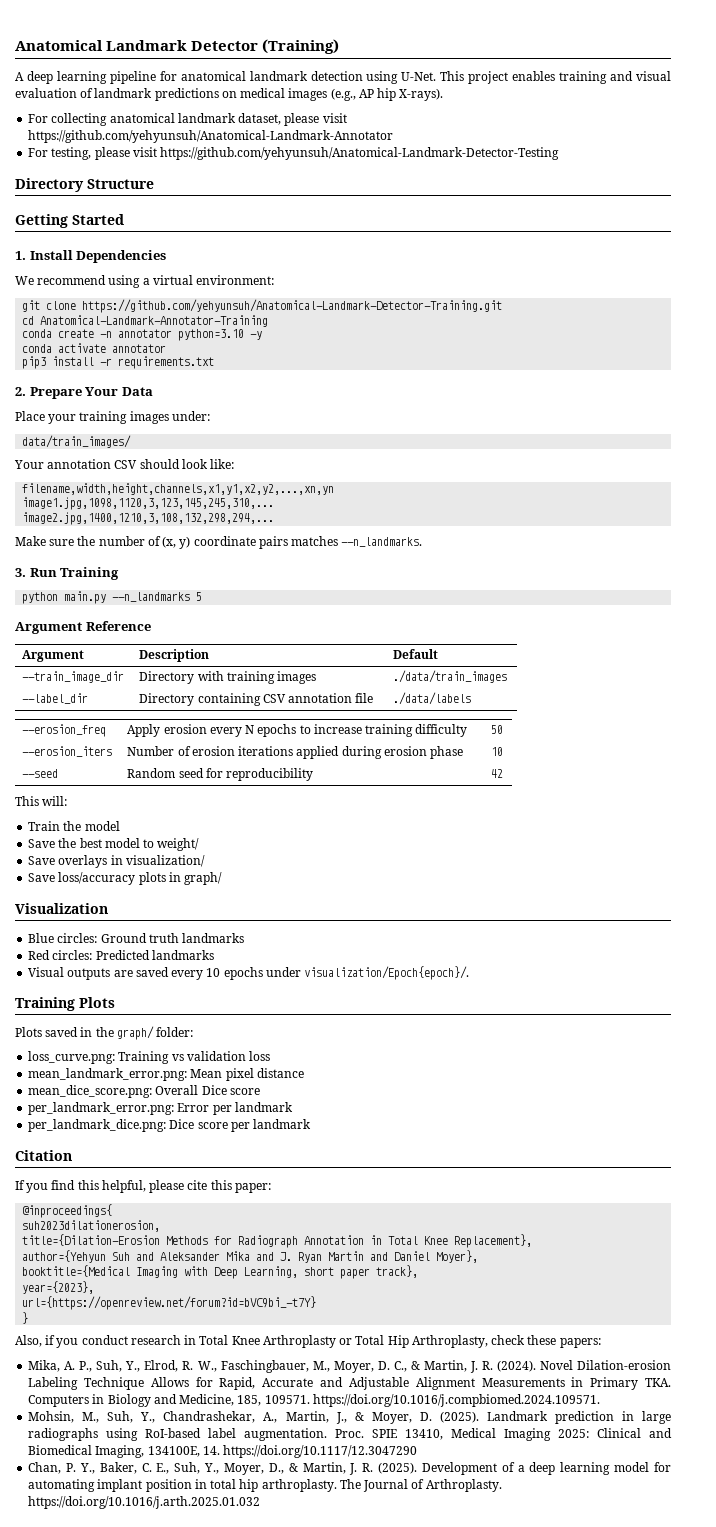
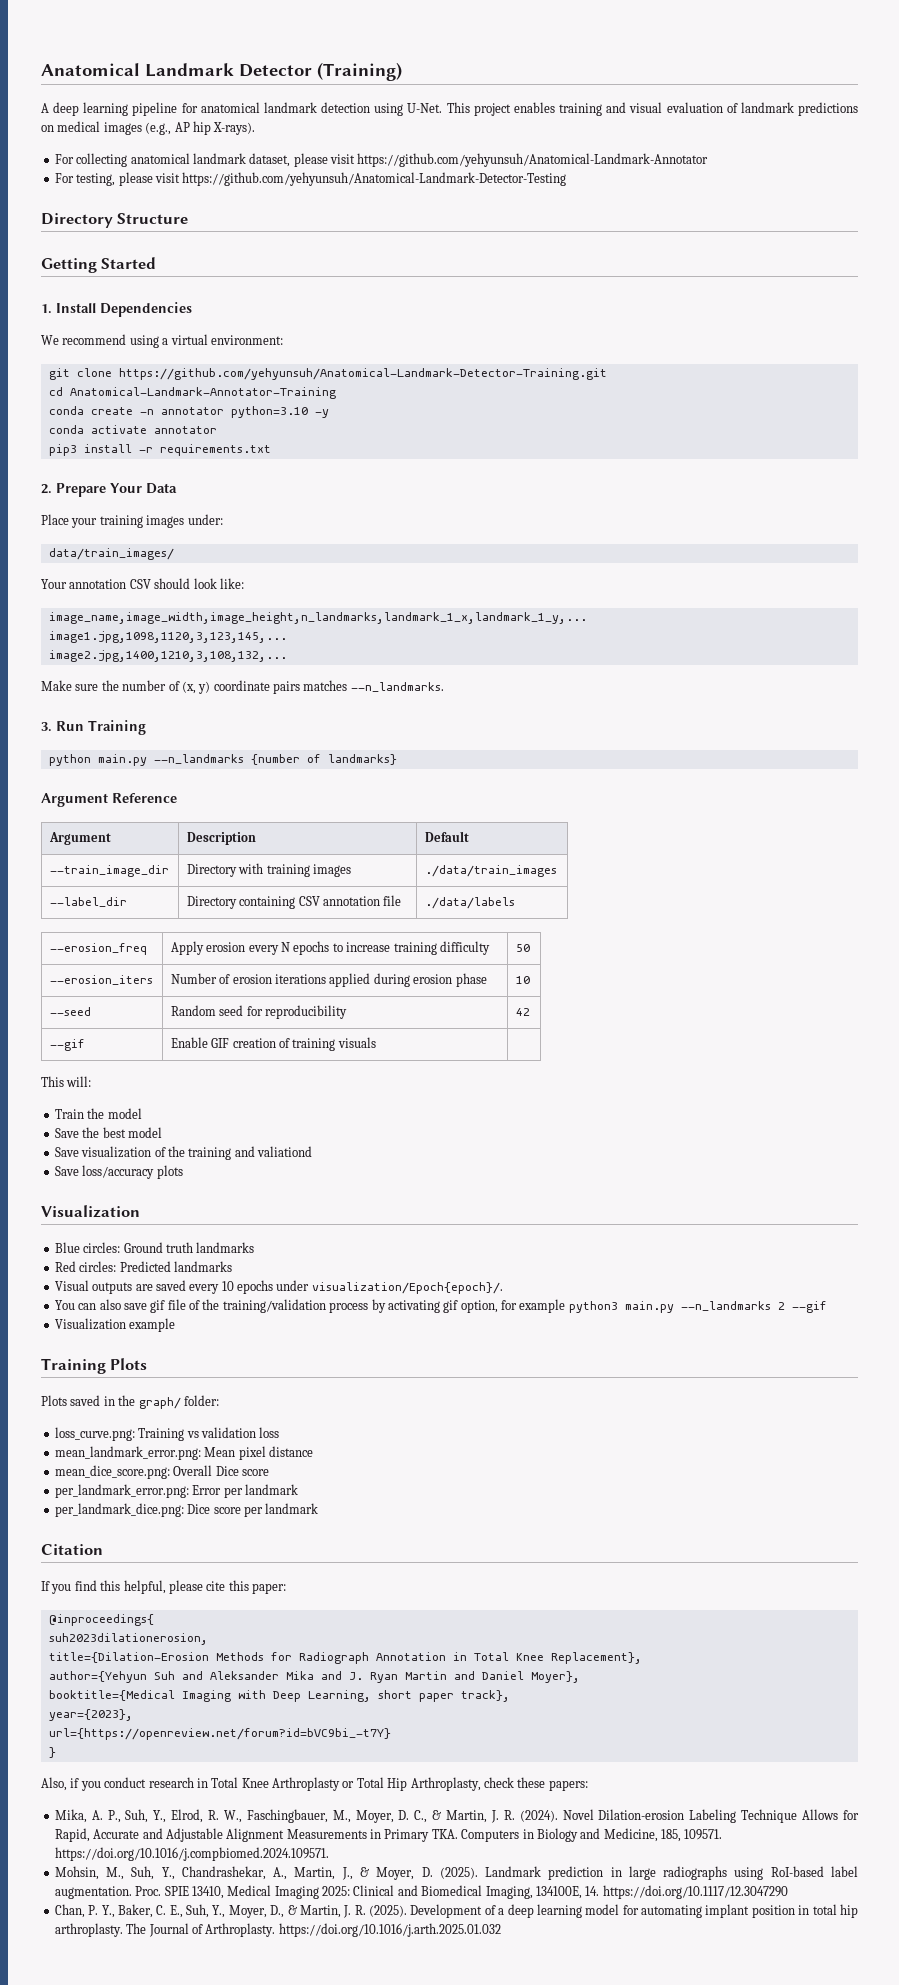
- filename,width,height,channels,x1,y1,x2,y2,...,xn,yn
- image1.jpg,1098,1120,3,123,145,245,310,...
- image2.jpg,1400,1210,3,108,132,298,294,...
+ image_name,image_width,image_height,n_landmarks,landmark_1_x,landmark_1_y,...
+ image1.jpg,1098,1120,3,123,145,...
+ image2.jpg,1400,1210,3,108,132,...
- python main.py --n_landmarks 5
+ python main.py --n_landmarks {number of landmarks}
+ --gif | Enable GIF creation of training visuals |
- Save the best model to weight/
- Save overlays in visualization/
+ Save the best model
+ Save visualization of the training and valiationd
- Save loss/accuracy plots in graph/
+ Save loss/accuracy plots
+ You can also save gif file of the training/validation process by activating gif option, for example python3 main.py --n_landmarks 2 --gif
+ Visualization example

